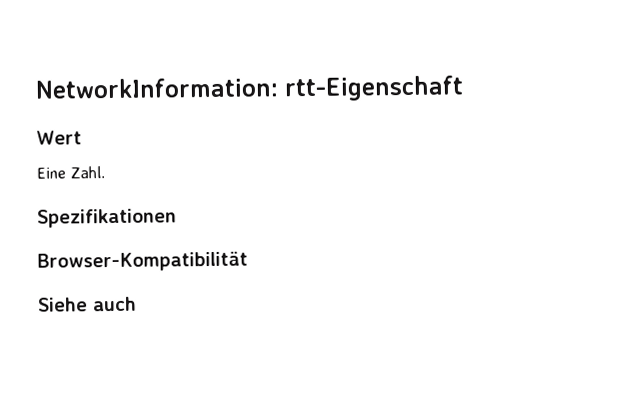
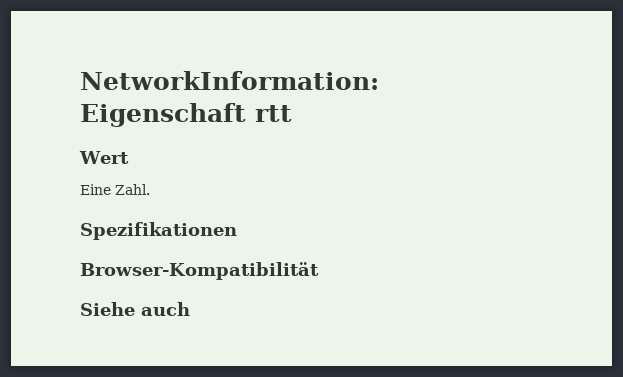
- NetworkInformation: rtt-Eigenschaft
+ NetworkInformation: Eigenschaft rtt

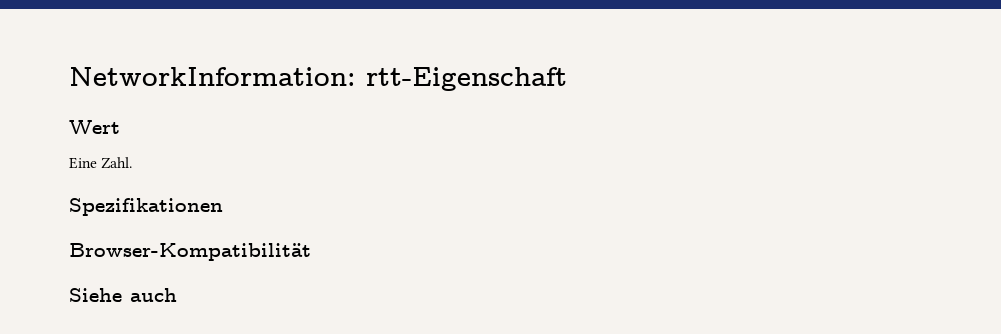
- NetworkInformation: Eigenschaft rtt
+ NetworkInformation: rtt-Eigenschaft

